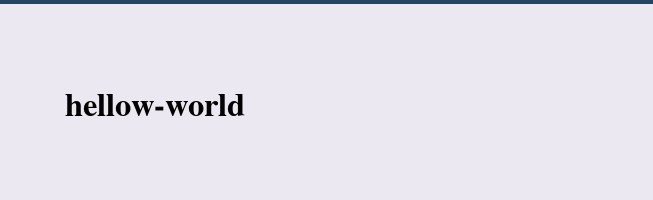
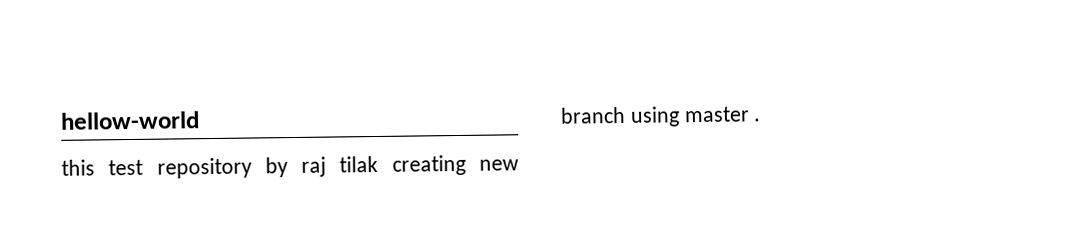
+ this test repository by raj tilak creating new branch using master .

